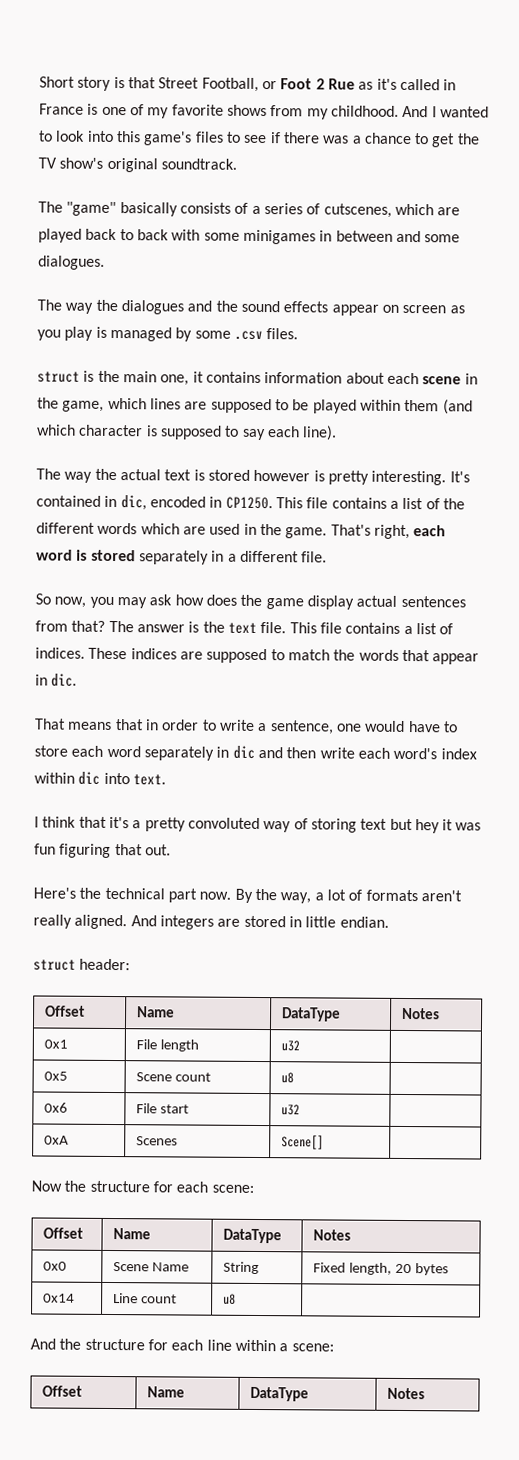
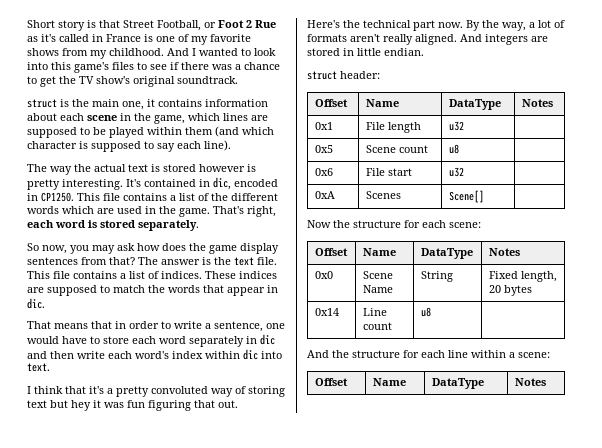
- The "game" basically consists of a series of cutscenes, which are played back to back with some minigames in between and some dialogues.
- The way the dialogues and the sound effects appear on screen as you play is managed by some .csv files.
- That's right, each word is stored separately in a different file.
+ That's right, each word is stored separately.
- So now, you may ask how does the game display actual sentences from that?
+ So now, you may ask how does the game display sentences from that?

